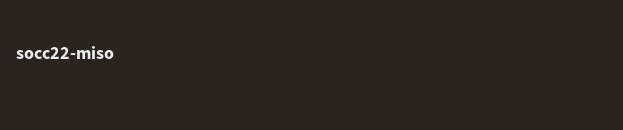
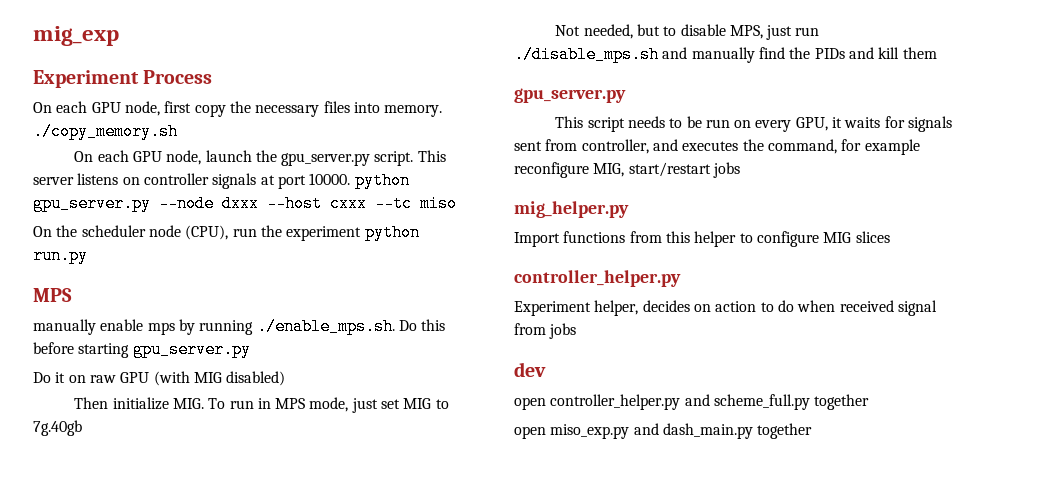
- socc22-miso
+ mig_exp
+ Experiment Process
+ On each GPU node, first copy the necessary files into memory. ./copy_memory.sh
+ On each GPU node, launch the gpu_server.py script. This server listens on controller signals at port 10000. python gpu_server.py --node dxxx --host cxxx --tc miso
+ On the scheduler node (CPU), run the experiment python run.py
+ MPS
+ manually enable mps by running ./enable_mps.sh. Do this before starting gpu_server.py
+ Do it on raw GPU (with MIG disabled)
+ Then initialize MIG. To run in MPS mode, just set MIG to 7g.40gb
+ Not needed, but to disable MPS, just run ./disable_mps.sh and manually find the PIDs and kill them
+ gpu_server.py
+ This script needs to be run on every GPU, it waits for signals sent from controller, and executes the command, for example reconfigure MIG, start/restart jobs
+ mig_helper.py
+ Import functions from this helper to configure MIG slices
+ controller_helper.py
+ Experiment helper, decides on action to do when received signal from jobs
+ dev
+ open controller_helper.py and scheme_full.py together
+ open miso_exp.py and dash_main.py together

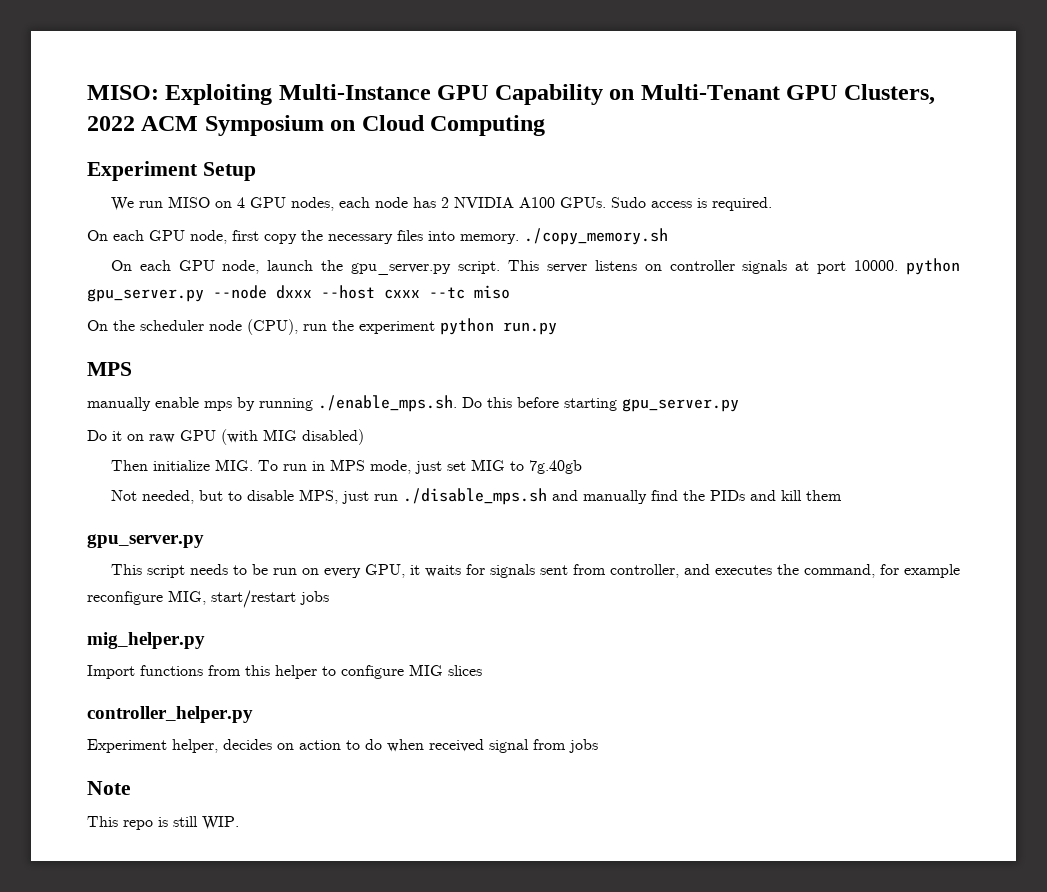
- mig_exp
- Experiment Process
+ MISO: Exploiting Multi-Instance GPU Capability on Multi-Tenant GPU Clusters, 2022 ACM Symposium on Cloud Computing
+ Experiment Setup
+ We run MISO on 4 GPU nodes, each node has 2 NVIDIA A100 GPUs. Sudo access is required.
- dev
- open controller_helper.py and scheme_full.py together
- open miso_exp.py and dash_main.py together
+ Note
+ This repo is still WIP.

